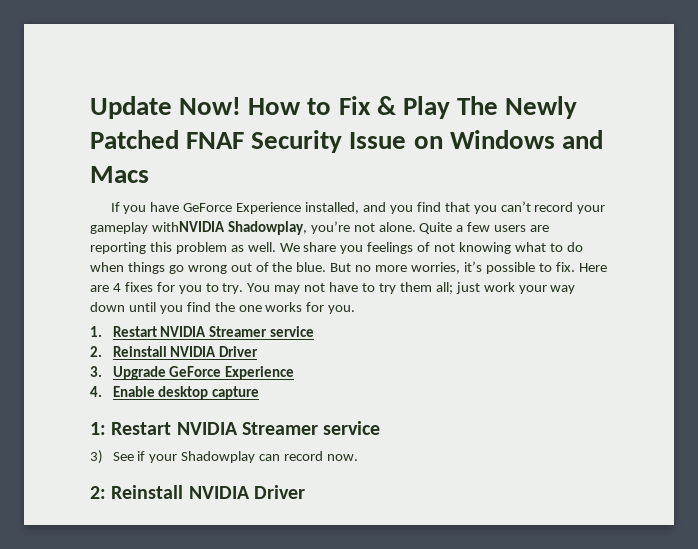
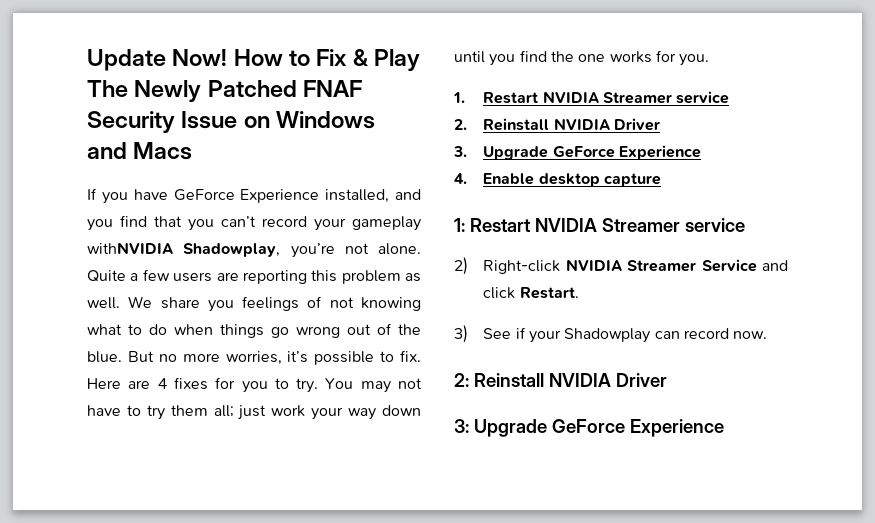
+ 2) Right-click NVIDIA Streamer Service and click Restart.
+ 3: Upgrade GeForce Experience

